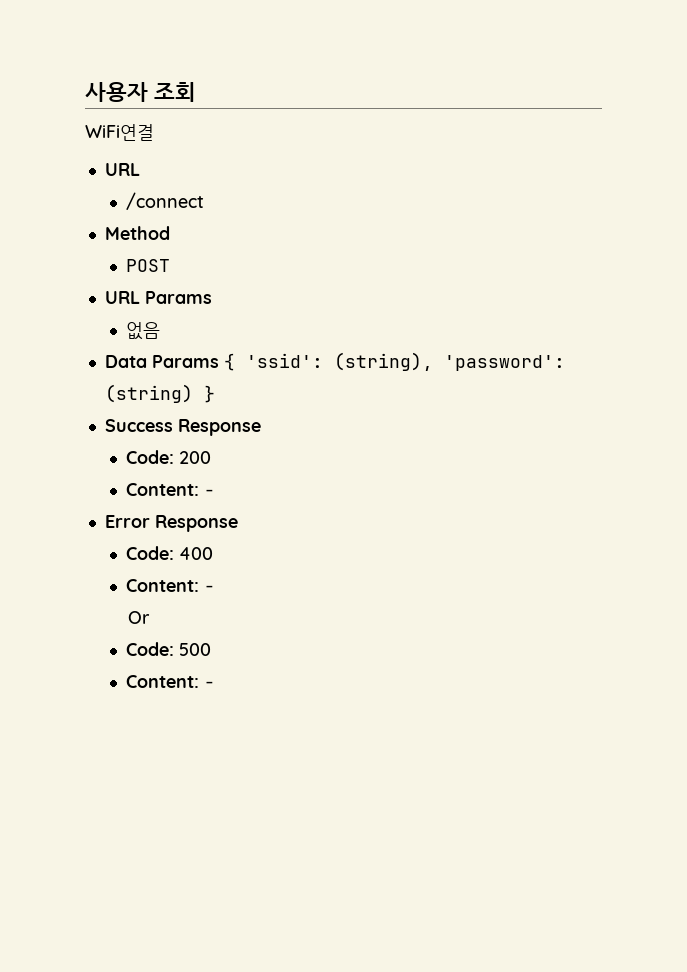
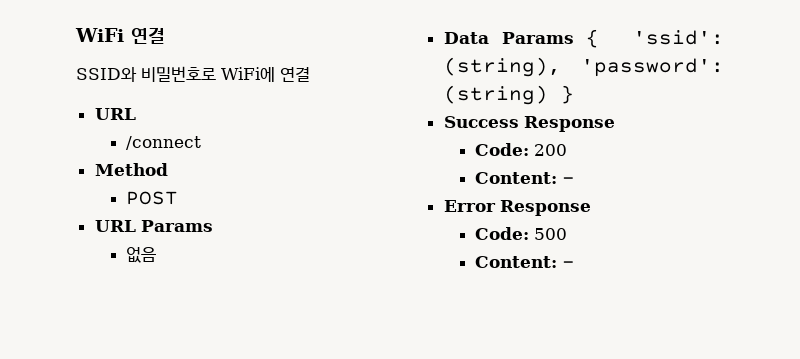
- 사용자 조회
- WiFi연결
+ WiFi 연결
+ SSID와 비밀번호로 WiFi에 연결
- Code: 400
- Content: -
- Or

